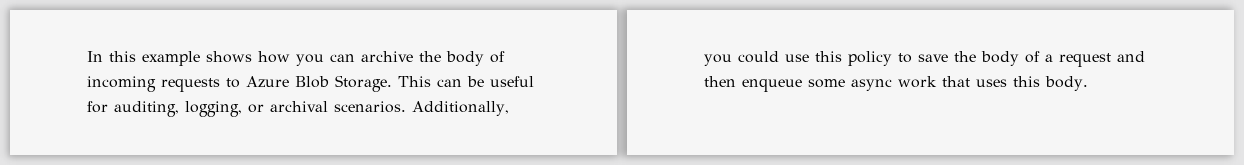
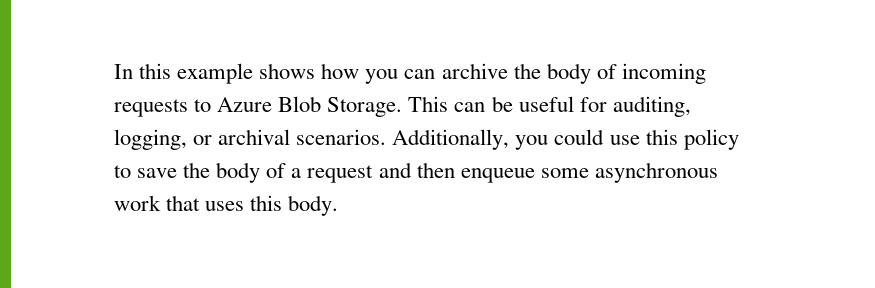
- Additionally, you could use this policy to save the body of a request and then enqueue some async work that uses this body.
+ Additionally, you could use this policy to save the body of a request and then enqueue some asynchronous work that uses this body.

